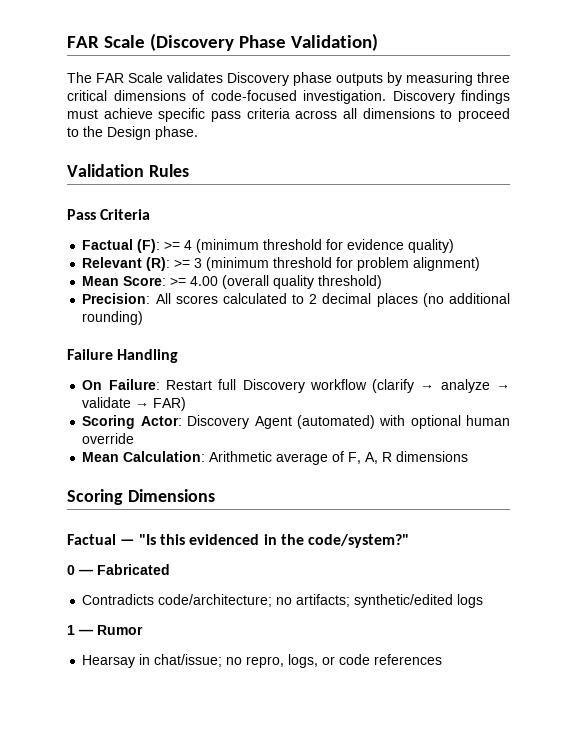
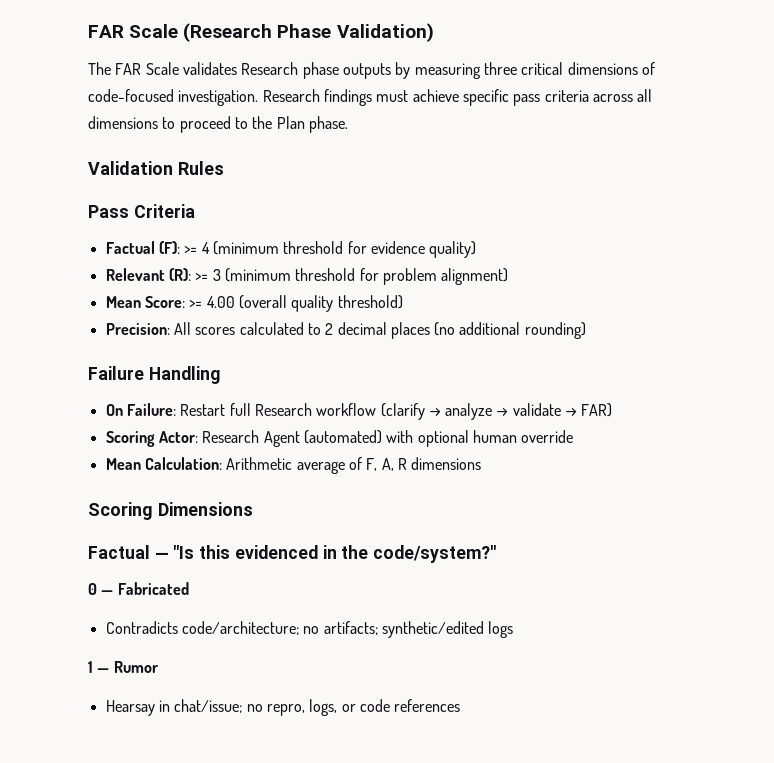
- FAR Scale (Discovery Phase Validation)
+ FAR Scale (Research Phase Validation)
- The FAR Scale validates Discovery phase outputs by measuring three critical dimensions of code-focused investigation.
+ The FAR Scale validates Research phase outputs by measuring three critical dimensions of code-focused investigation.
- Discovery findings must achieve specific pass criteria across all dimensions to proceed to the Design phase.
+ Research findings must achieve specific pass criteria across all dimensions to proceed to the Plan phase.
- On Failure: Restart full Discovery workflow (clarify → analyze → validate → FAR)
+ On Failure: Restart full Research workflow (clarify → analyze → validate → FAR)
- Scoring Actor: Discovery Agent (automated) with optional human override
+ Scoring Actor: Research Agent (automated) with optional human override

